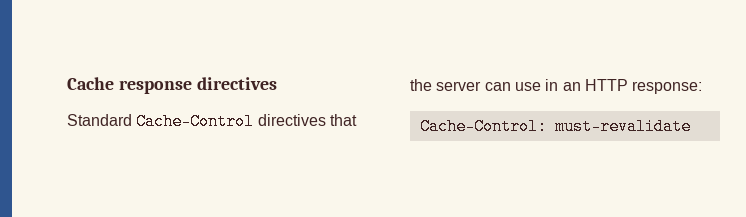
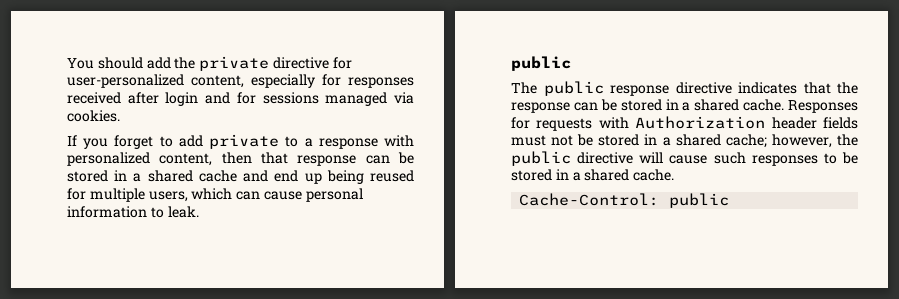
- Cache response directives
- Standard Cache-Control directives that the server can use in an HTTP response:
+ You should add the private directive for user-personalized content, especially for responses received after login and for sessions managed via cookies.
+ If you forget to add private to a response with personalized content, then that response can be stored in a shared cache and end up being reused for multiple users, which can cause personal information to leak.
+ public
+ The public response directive indicates that the response can be stored in a shared cache. Responses for requests with Authorization header fields must not be stored in a shared cache; however, the public directive will cause such responses to be stored in a shared cache.
- Cache-Control: must-revalidate
+ Cache-Control: public

